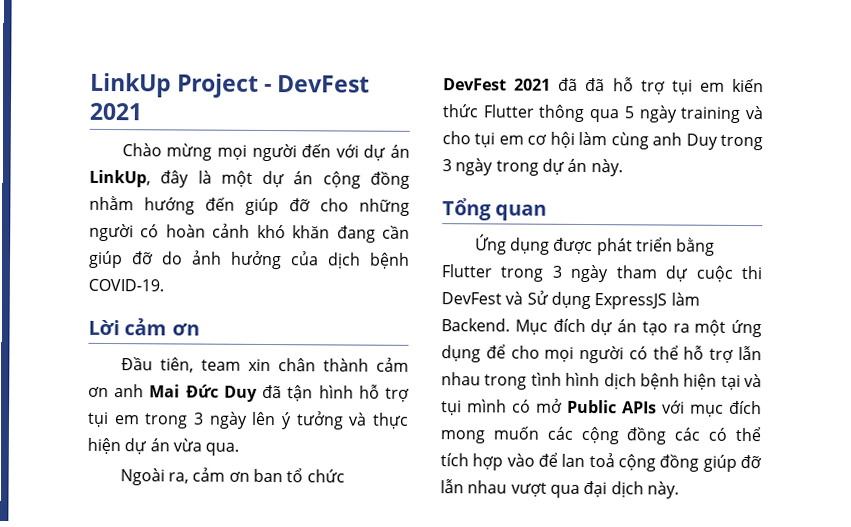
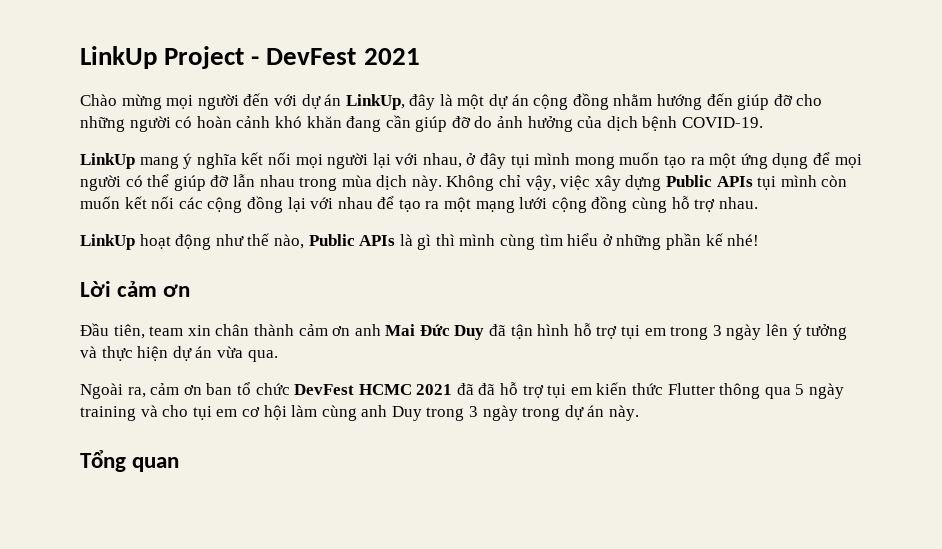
+ LinkUp mang ý nghĩa kết nối mọi người lại với nhau, ở đây tụi mình mong muốn tạo ra một ứng dụng để mọi người có thể giúp đỡ lẫn nhau trong mùa dịch này. Không chỉ vậy, việc xây dựng Public APIs tụi mình còn muốn kết nối các cộng đồng lại với nhau để tạo ra một mạng lưới cộng đồng cùng hỗ trợ nhau.
+ LinkUp hoạt động như thế nào, Public APIs là gì thì mình cùng tìm hiểu ở những phần kế nhé!
- Ngoài ra, cảm ơn ban tổ chức DevFest 2021 đã đã hỗ trợ tụi em kiến thức Flutter thông qua 5 ngày training và cho tụi em cơ hội làm cùng anh Duy trong 3 ngày trong dự án này.
+ Ngoài ra, cảm ơn ban tổ chức DevFest HCMC 2021 đã đã hỗ trợ tụi em kiến thức Flutter thông qua 5 ngày training và cho tụi em cơ hội làm cùng anh Duy trong 3 ngày trong dự án này.
- Ứng dụng được phát triển bằng Flutter trong 3 ngày tham dự cuộc thi DevFest và Sử dụng ExpressJS làm Backend. Mục đích dự án tạo ra một ứng dụng để cho mọi người có thể hỗ trợ lẫn nhau trong tình hình dịch bệnh hiện tại và tụi mình có mở Public APIs với mục đích mong muốn các cộng đồng các có thể tích hợp vào để lan toả cộng đồng giúp đỡ lẫn nhau vượt qua đại dịch này.

